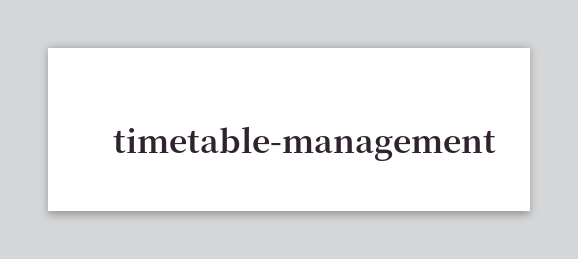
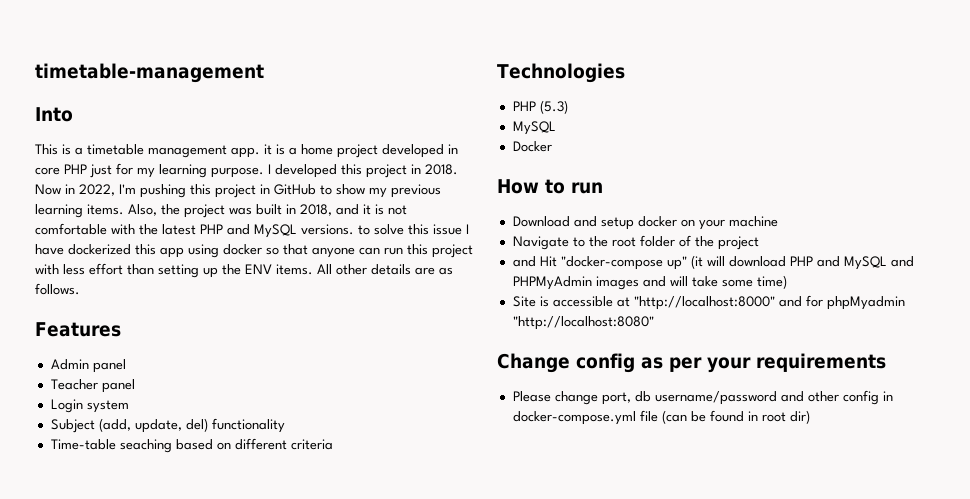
+ Into
+ This is a timetable management app. it is a home project developed in core PHP just for my learning purpose. I developed this project in 2018. Now in 2022, I'm pushing this project in GitHub to show my previous learning items. Also, the project was built in 2018, and it is not comfortable with the latest PHP and MySQL versions. to solve this issue I have dockerized this app using docker so that anyone can run this project with less effort than setting up the ENV items. All other details are as follows.
+ Features
+ Admin panel
+ Teacher panel
+ Login system
+ Subject (add, update, del) functionality
+ Time-table seaching based on different criteria
+ Technologies
+ PHP (5.3)
+ MySQL
+ Docker
+ How to run
+ Download and setup docker on your machine
+ Navigate to the root folder of the project
+ and Hit "docker-compose up" (it will download PHP and MySQL and PHPMyAdmin images and will take some time)
+ Site is accessible at "http://localhost:8000" and for phpMyadmin "http://localhost:8080"
+ Change config as per your requirements
+ Please change port, db username/password and other config in docker-compose.yml file (can be found in root dir)

